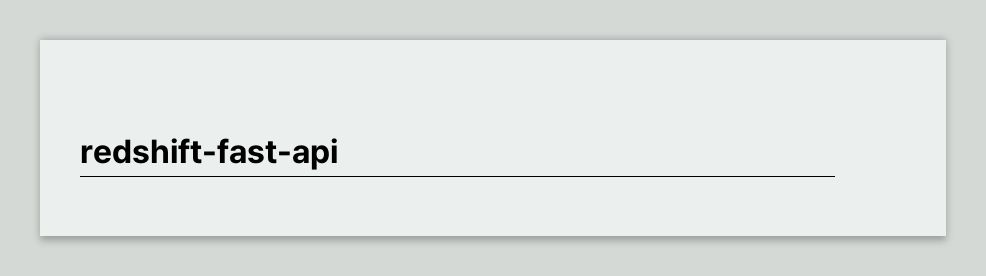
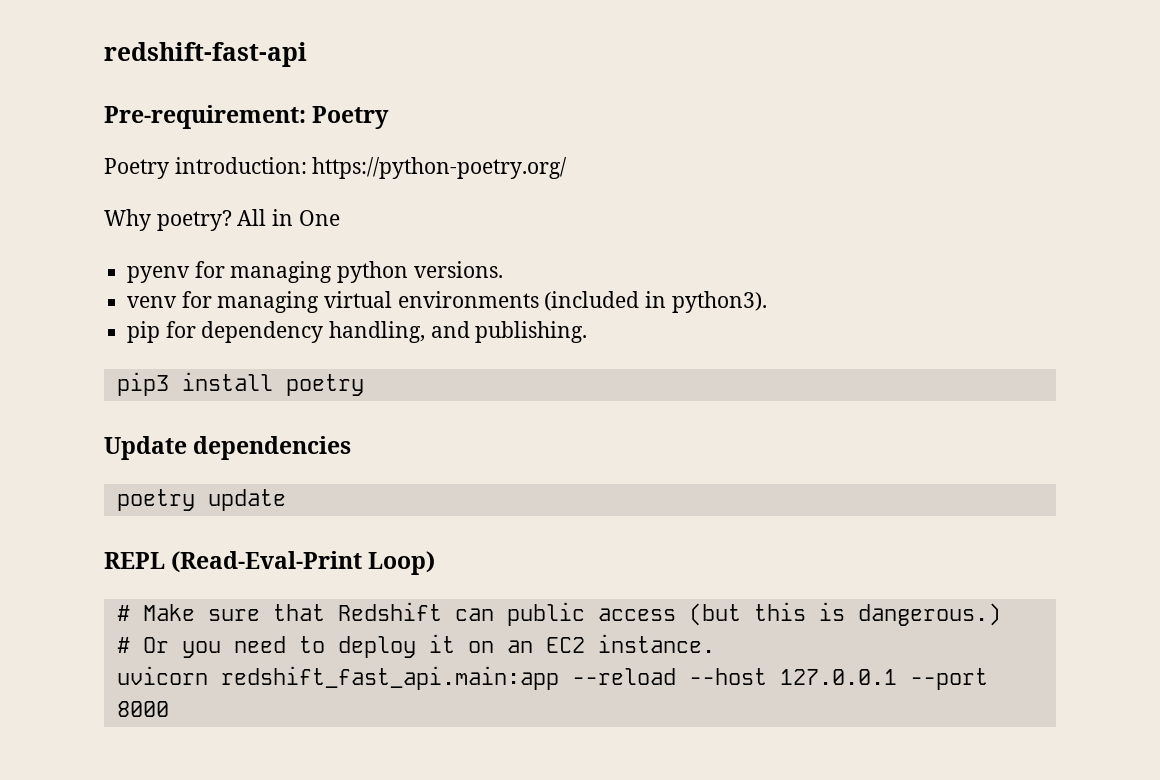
+ Pre-requirement: Poetry
+ Poetry introduction: https://python-poetry.org/
+ Why poetry? All in One
+ pyenv for managing python versions.
+ venv for managing virtual environments (included in python3).
+ pip for dependency handling, and publishing.
+ pip3 install poetry
+ Update dependencies
+ poetry update
+ REPL (Read-Eval-Print Loop)
+ # Make sure that Redshift can public access (but this is dangerous.)
+ # Or you need to deploy it on an EC2 instance.
+ uvicorn redshift_fast_api.main:app --reload --host 127.0.0.1 --port 8000

